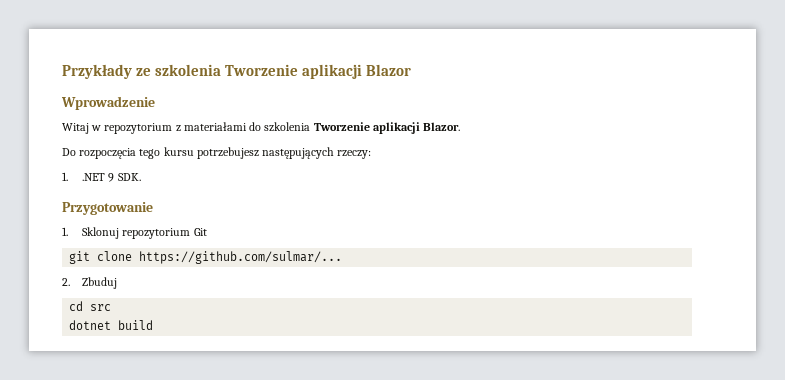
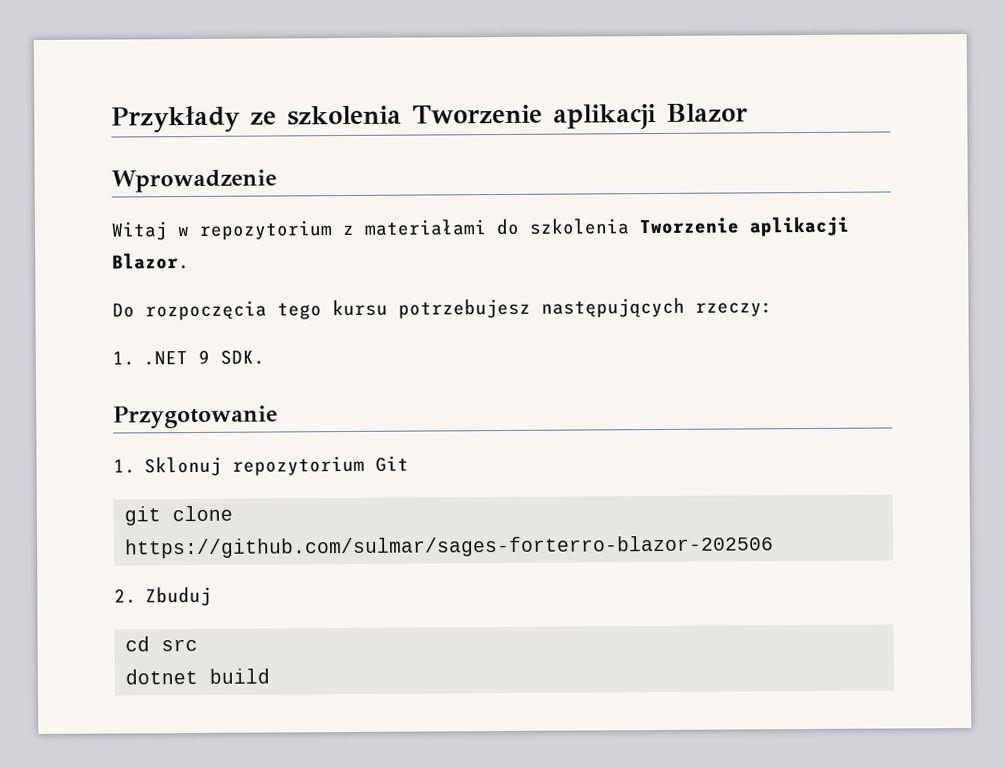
- git clone https://github.com/sulmar/...
+ git clone https://github.com/sulmar/sages-forterro-blazor-202506

